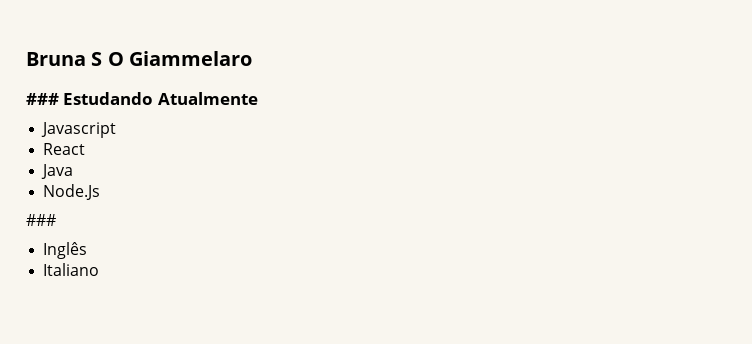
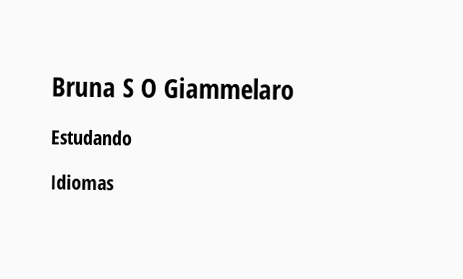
- ### Estudando Atualmente
- Javascript
- React
- Java
- Node.Js
- ###
- Inglês
- Italiano
+ Estudando
+ Idiomas

